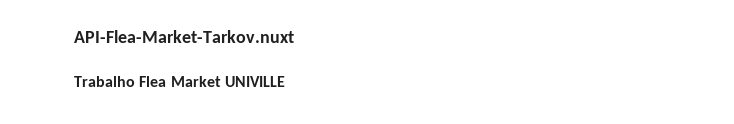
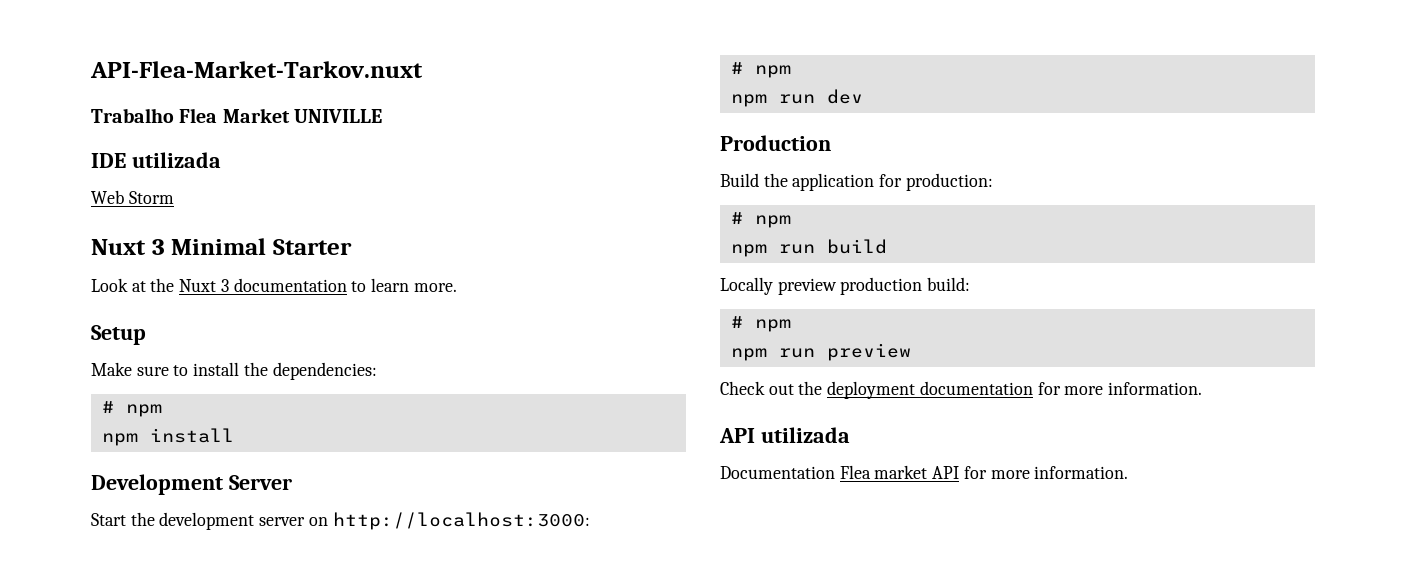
+ IDE utilizada
+ Web Storm
+ Nuxt 3 Minimal Starter
+ Look at the Nuxt 3 documentation to learn more.
+ Setup
+ Make sure to install the dependencies:
+ # npm
+ npm install
+ Development Server
+ Start the development server on http://localhost:3000:
+ # npm
+ npm run dev
+ Production
+ Build the application for production:
+ # npm
+ npm run build
+ Locally preview production build:
+ # npm
+ npm run preview
+ Check out the deployment documentation for more information.
+ API utilizada
+ Documentation Flea market API for more information.

